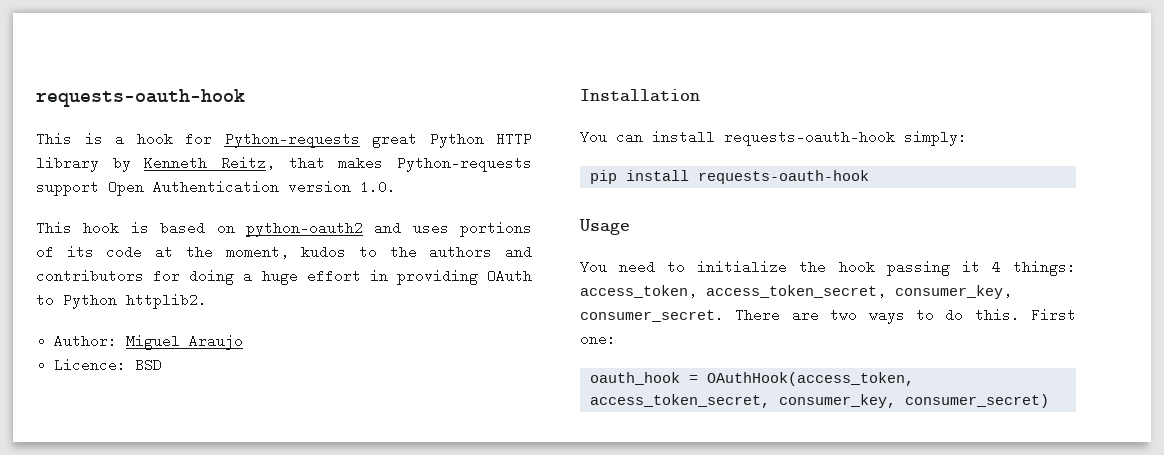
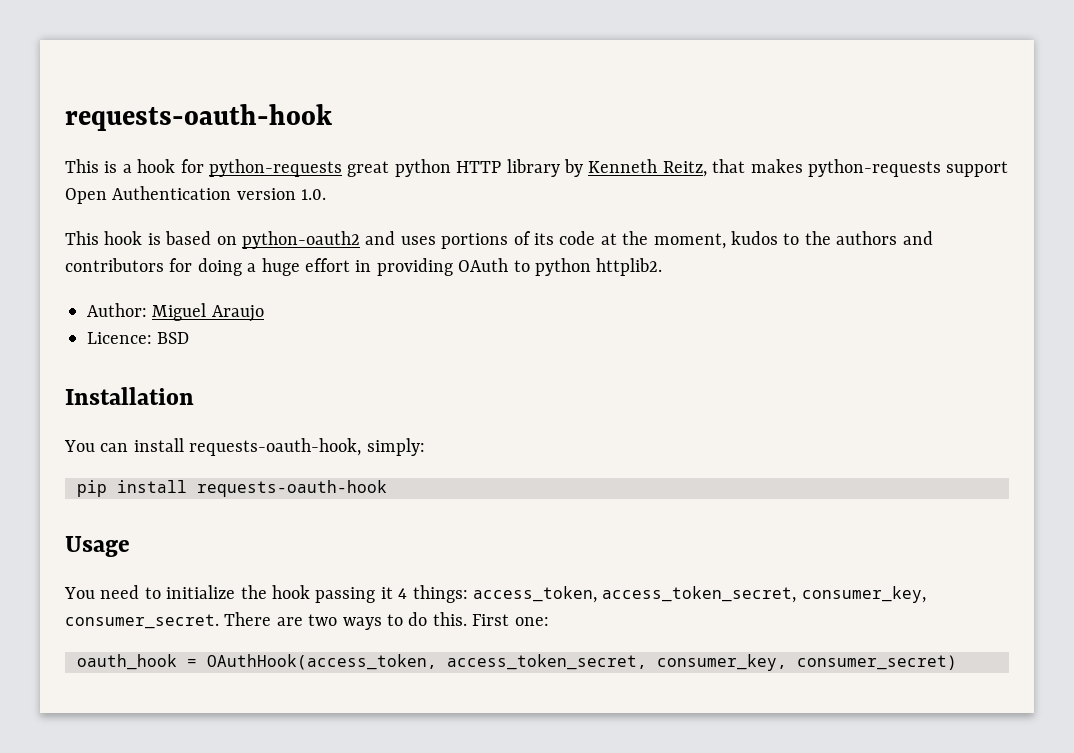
- This is a hook for Python-requests great Python HTTP library by Kenneth Reitz, that makes Python-requests support Open Authentication version 1.0.
+ This is a hook for python-requests great python HTTP library by Kenneth Reitz, that makes python-requests support Open Authentication version 1.0.
- This hook is based on python-oauth2 and uses portions of its code at the moment, kudos to the authors and contributors for doing a huge effort in providing OAuth to Python httplib2.
+ This hook is based on python-oauth2 and uses portions of its code at the moment, kudos to the authors and contributors for doing a huge effort in providing OAuth to python httplib2.
- You can install requests-oauth-hook simply:
+ You can install requests-oauth-hook, simply:

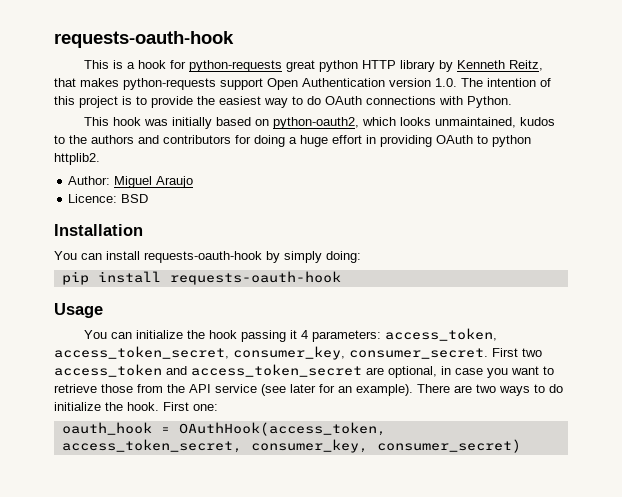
- This is a hook for python-requests great python HTTP library by Kenneth Reitz, that makes python-requests support Open Authentication version 1.0.
- This hook is based on python-oauth2 and uses portions of its code at the moment, kudos to the authors and contributors for doing a huge effort in providing OAuth to python httplib2.
+ This is a hook for python-requests great python HTTP library by Kenneth Reitz, that makes python-requests support Open Authentication version 1.0. The intention of this project is to provide the easiest way to do OAuth connections with Python.
+ This hook was initially based on python-oauth2, which looks unmaintained, kudos to the authors and contributors for doing a huge effort in providing OAuth to python httplib2.
- You can install requests-oauth-hook, simply:
+ You can install requests-oauth-hook by simply doing:
- You need to initialize the hook passing it 4 things: access_token, access_token_secret, consumer_key, consumer_secret.
+ You can initialize the hook passing it 4 parameters: access_token, access_token_secret, consumer_key, consumer_secret.
+ First two access_token and access_token_secret are optional, in case you want to retrieve those from the API service (see later for an example).
- There are two ways to do this.
+ There are two ways to do initialize the hook.

